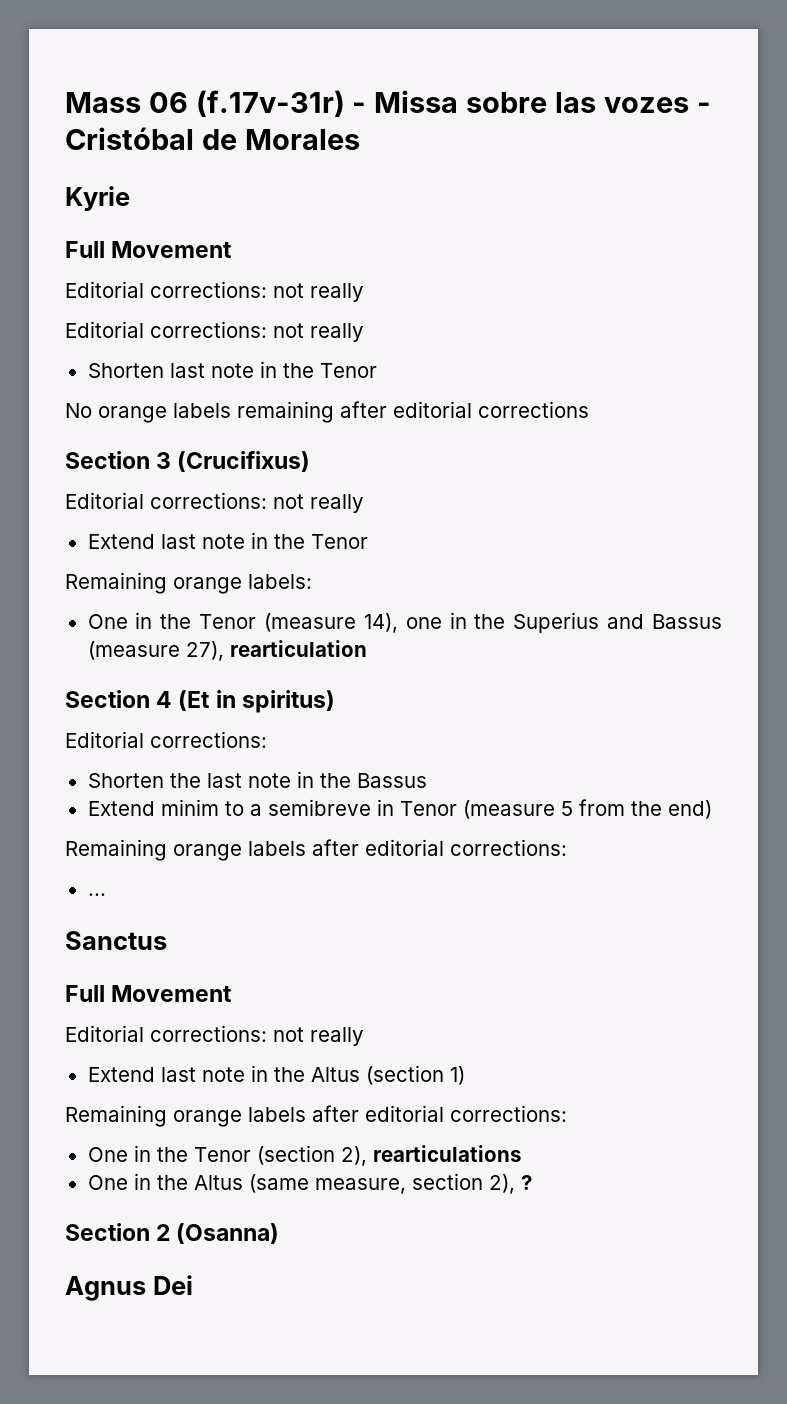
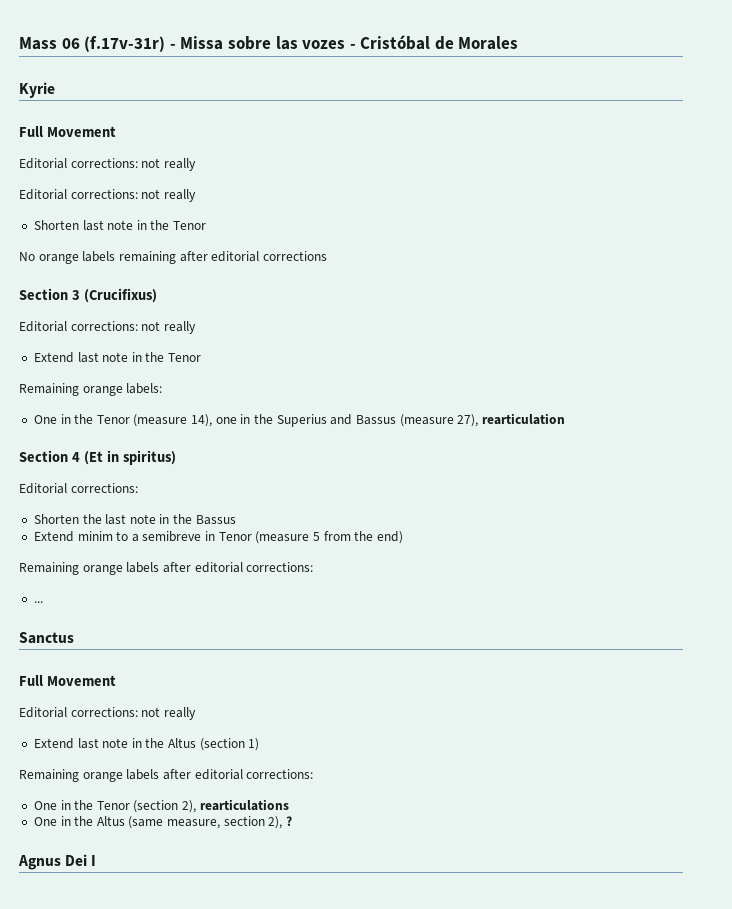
- Section 2 (Osanna)
- Agnus Dei
+ Agnus Dei I

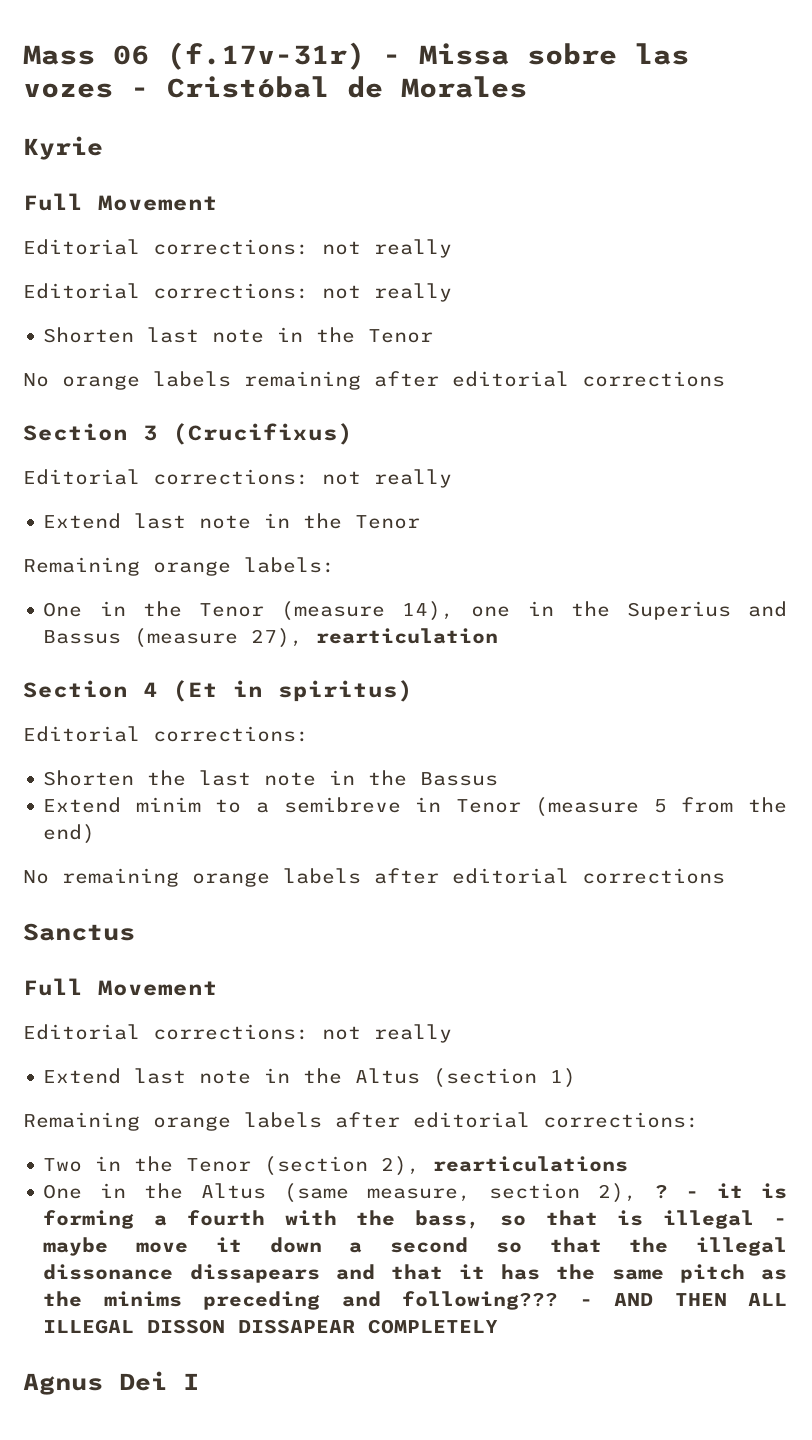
  Extend minim to a semibreve in Tenor (measure 5 from the end)
- Remaining orange labels after editorial corrections:
- ...
+ No remaining orange labels after editorial corrections
- One in the Tenor (section 2), rearticulations
+ Two in the Tenor (section 2), rearticulations
+ - it is forming a fourth with the bass, so that is illegal - maybe move it down a second so that the illegal dissonance dissapears and that it has the same pitch as the minims preceding and following??? - AND THEN ALL ILLEGAL DISSON DISSAPEAR COMPLETELY

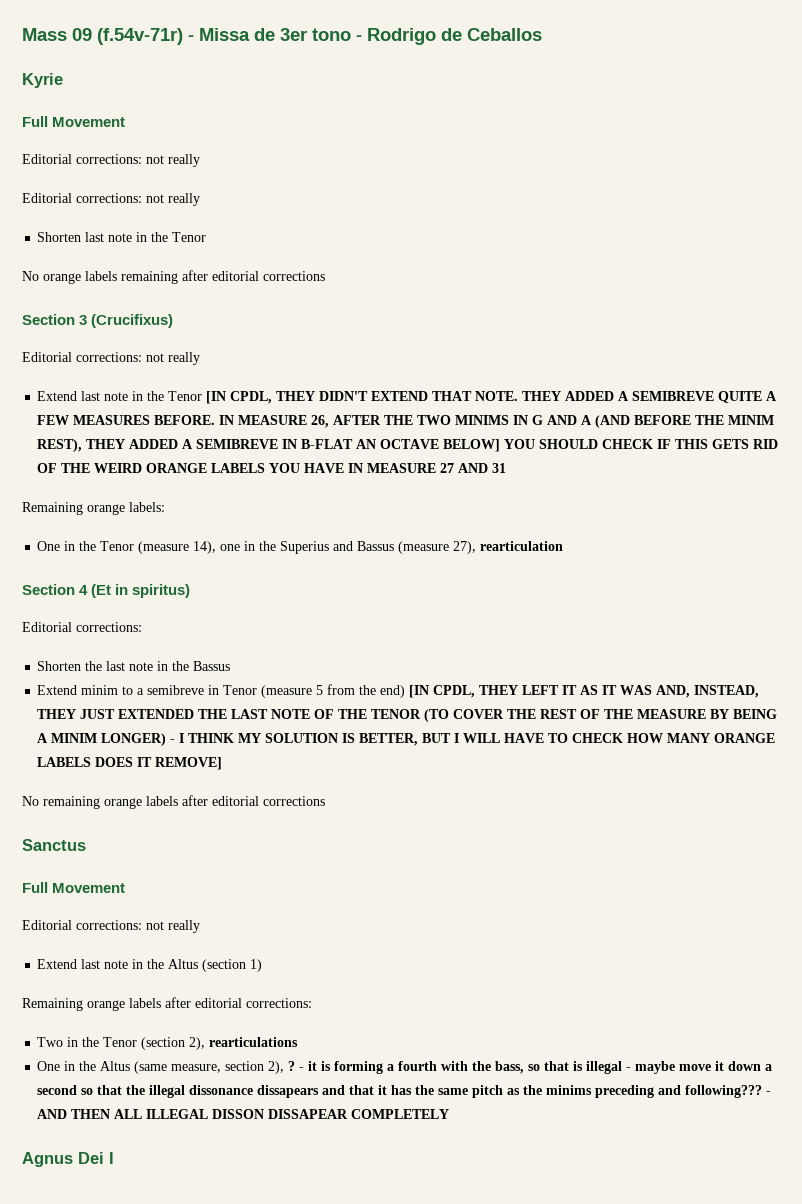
- Mass 06 (f.17v-31r) - Missa sobre las vozes - Cristóbal de Morales
+ Mass 09 (f.54v-71r) - Missa de 3er tono - Rodrigo de Ceballos
- Extend last note in the Tenor
+ Extend last note in the Tenor [IN CPDL, THEY DIDN'T EXTEND THAT NOTE. THEY ADDED A SEMIBREVE QUITE A FEW MEASURES BEFORE. IN MEASURE 26, AFTER THE TWO MINIMS IN G AND A (AND BEFORE THE MINIM REST), THEY ADDED A SEMIBREVE IN B-FLAT AN OCTAVE BELOW] YOU SHOULD CHECK IF THIS GETS RID OF THE WEIRD ORANGE LABELS YOU HAVE IN MEASURE 27 AND 31
- Extend minim to a semibreve in Tenor (measure 5 from the end)
+ Extend minim to a semibreve in Tenor (measure 5 from the end) [IN CPDL, THEY LEFT IT AS IT WAS AND, INSTEAD, THEY JUST EXTENDED THE LAST NOTE OF THE TENOR (TO COVER THE REST OF THE MEASURE BY BEING A MINIM LONGER) - I THINK MY SOLUTION IS BETTER, BUT I WILL HAVE TO CHECK HOW MANY ORANGE LABELS DOES IT REMOVE]

